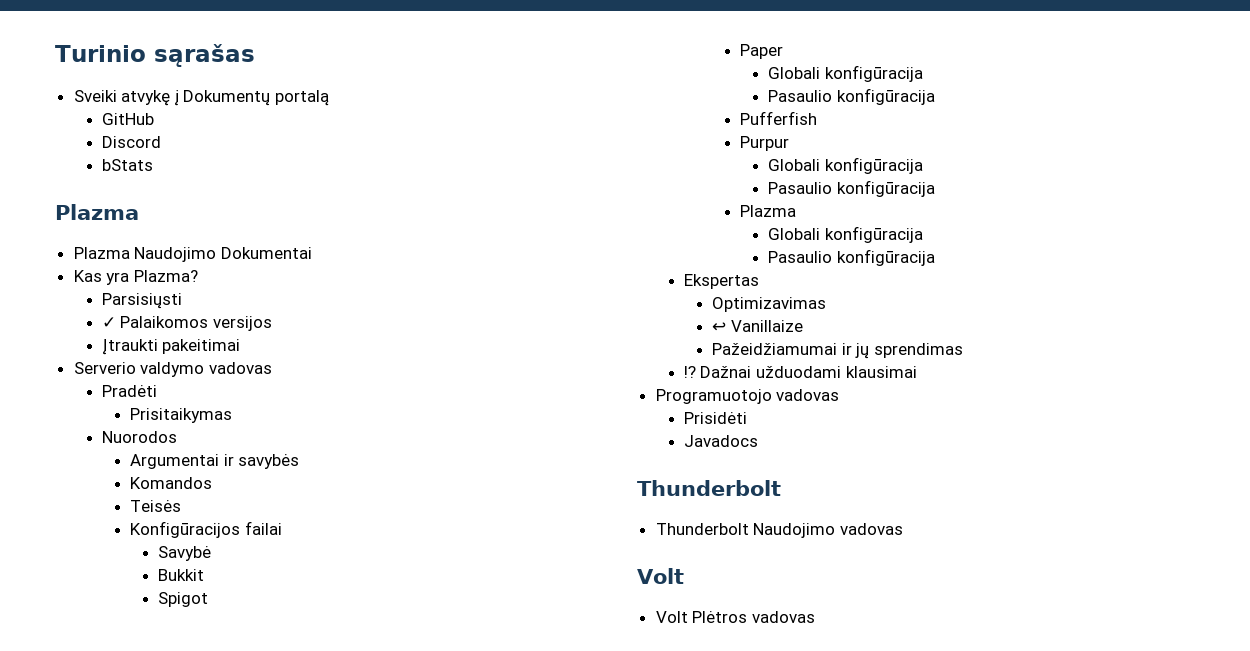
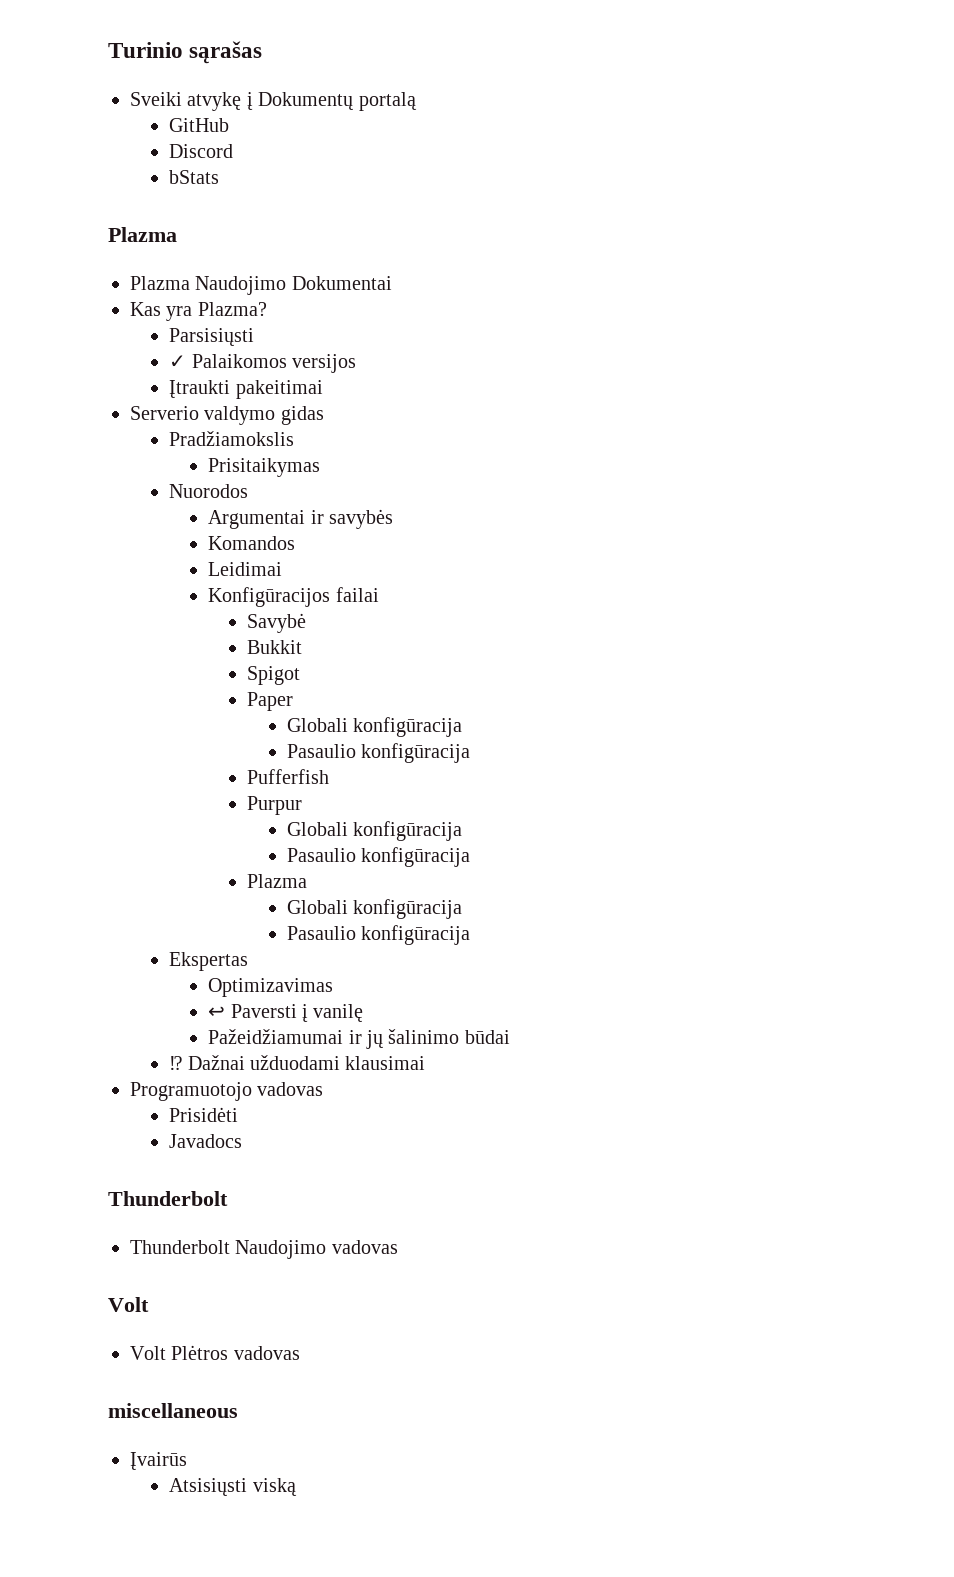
- Serverio valdymo vadovas
- Pradėti
+ Serverio valdymo gidas
+ Pradžiamokslis
- Teisės
+ Leidimai
- ↩ Vanillaize
+ ↩ Paversti į vanilę
- Pažeidžiamumai ir jų sprendimas
+ Pažeidžiamumai ir jų šalinimo būdai
+ miscellaneous
+ Įvairūs
+ Atsisiųsti viską

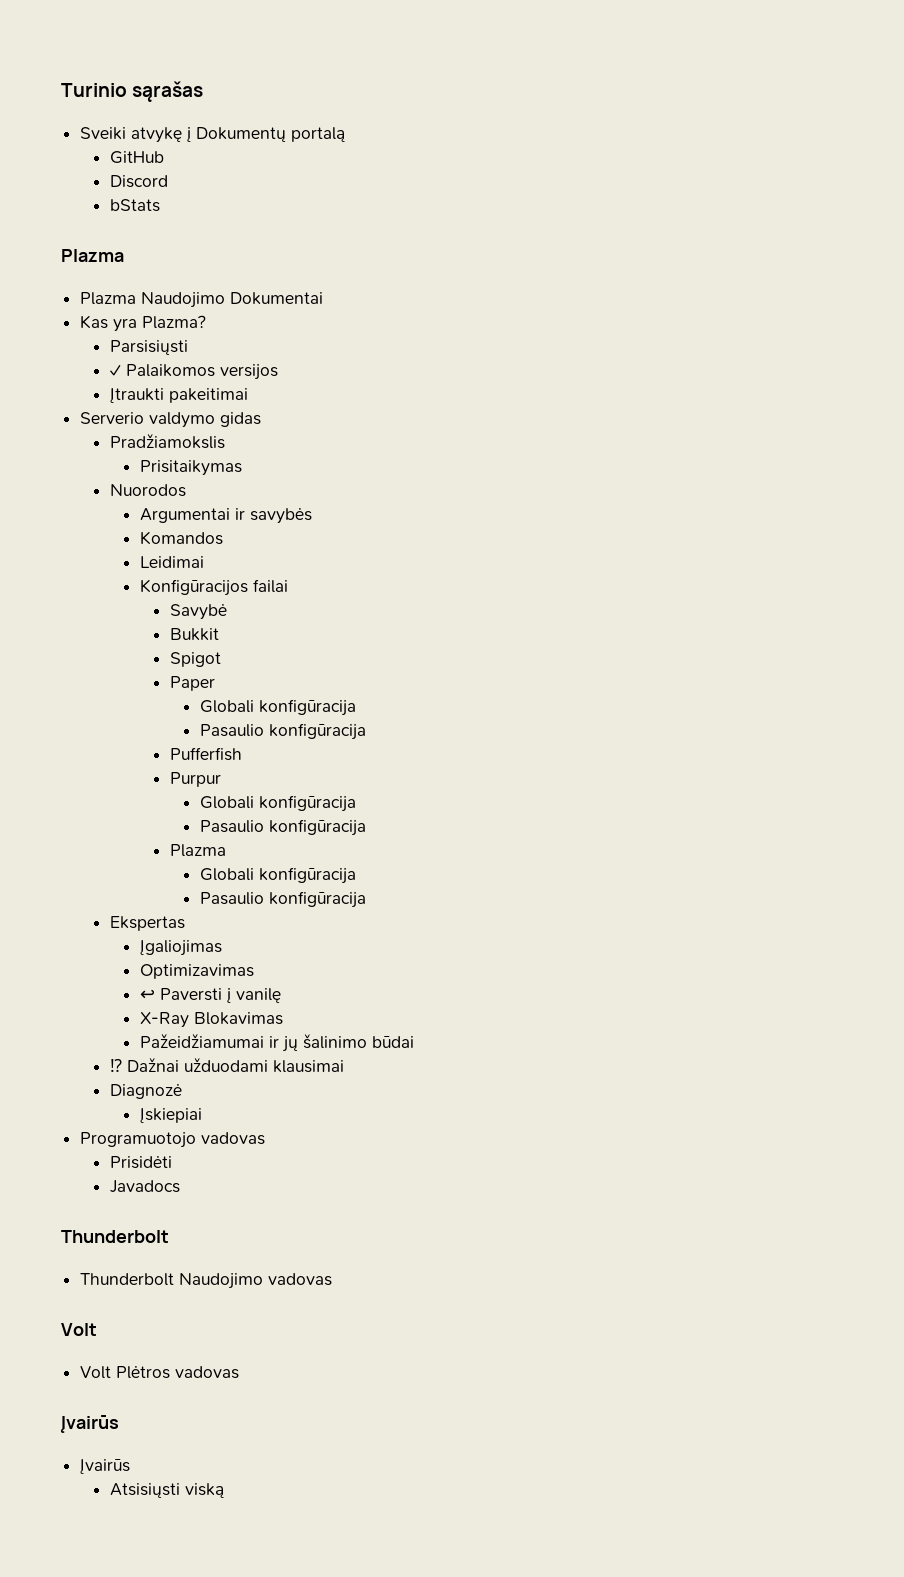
+ Įgaliojimas
+ X-Ray Blokavimas
+ Diagnozė
+ Įskiepiai
  Volt Plėtros vadovas
- miscellaneous
+ Įvairūs

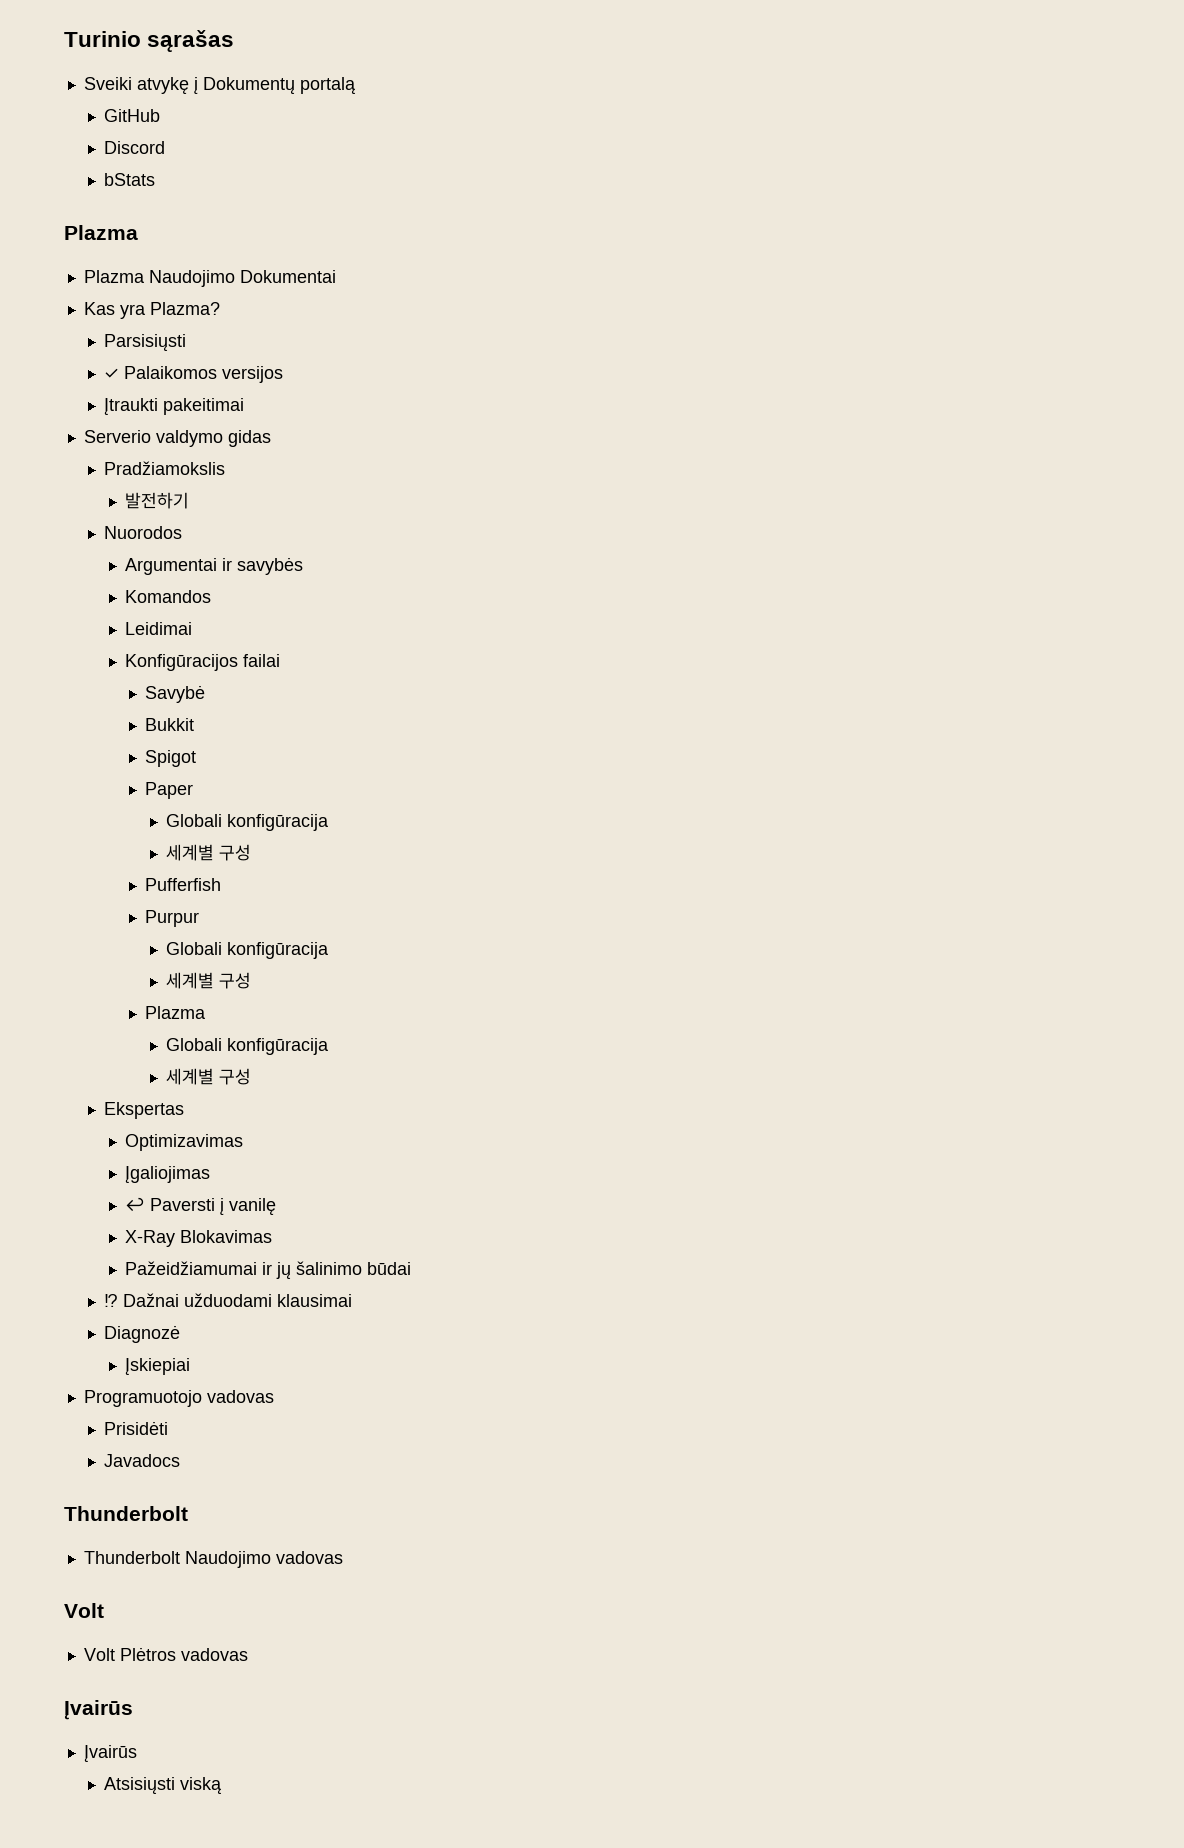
- Prisitaikymas
+ 발전하기
  Paper
  Globali konfigūracija
- Pasaulio konfigūracija
+ 세계별 구성
  Purpur
  Globali konfigūracija
- Pasaulio konfigūracija
+ 세계별 구성
  Plazma
  Globali konfigūracija
- Pasaulio konfigūracija
+ 세계별 구성
+ Optimizavimas
- Optimizavimas

